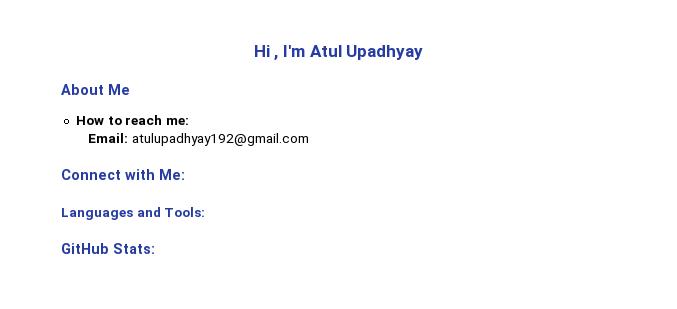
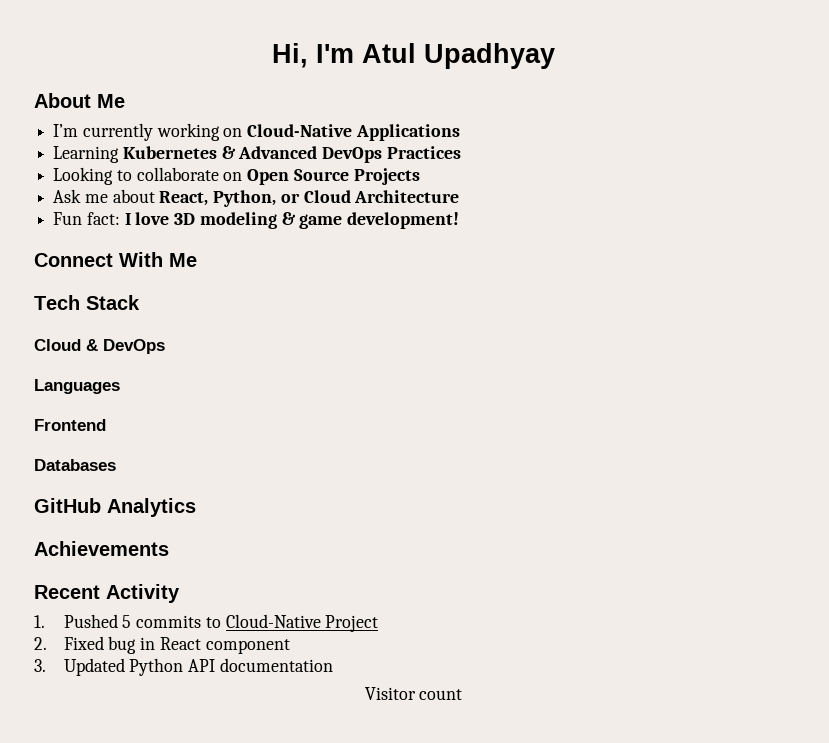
- Hi , I'm Atul Upadhyay
+ Hi, I'm Atul Upadhyay
- How to reach me:
- Email: atulupadhyay192@gmail.com
- Connect with Me:
+ I’m currently working on Cloud-Native Applications
+ Learning Kubernetes & Advanced DevOps Practices
+ Looking to collaborate on Open Source Projects
+ Ask me about React, Python, or Cloud Architecture
+ Fun fact: I love 3D modeling & game development!
+ Connect With Me
+ Tech Stack
+ Cloud & DevOps
- Languages and Tools:
+ Languages
+ Frontend
+ Databases
- GitHub Stats:
+ GitHub Analytics
+ Achievements
+ Recent Activity
+ 1. Pushed 5 commits to Cloud-Native Project
+ 2. Fixed bug in React component
+ 3. Updated Python API documentation
+ Visitor count

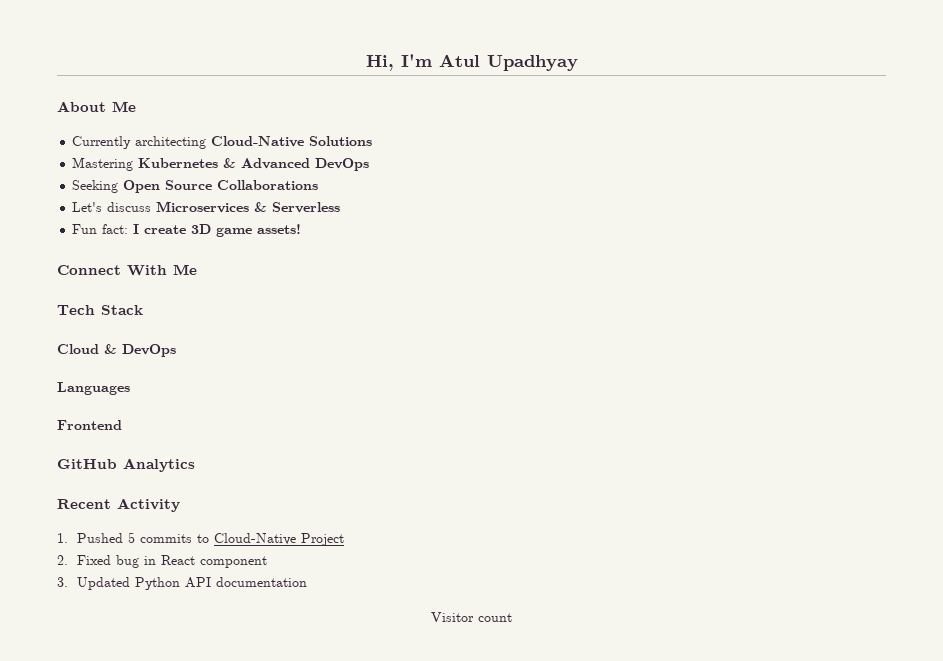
- I’m currently working on Cloud-Native Applications
- Learning Kubernetes & Advanced DevOps Practices
- Looking to collaborate on Open Source Projects
- Ask me about React, Python, or Cloud Architecture
- Fun fact: I love 3D modeling & game development!
+ Currently architecting Cloud-Native Solutions
+ Mastering Kubernetes & Advanced DevOps
+ Seeking Open Source Collaborations
+ Let's discuss Microservices & Serverless
+ Fun fact: I create 3D game assets!
- Databases
- Achievements

